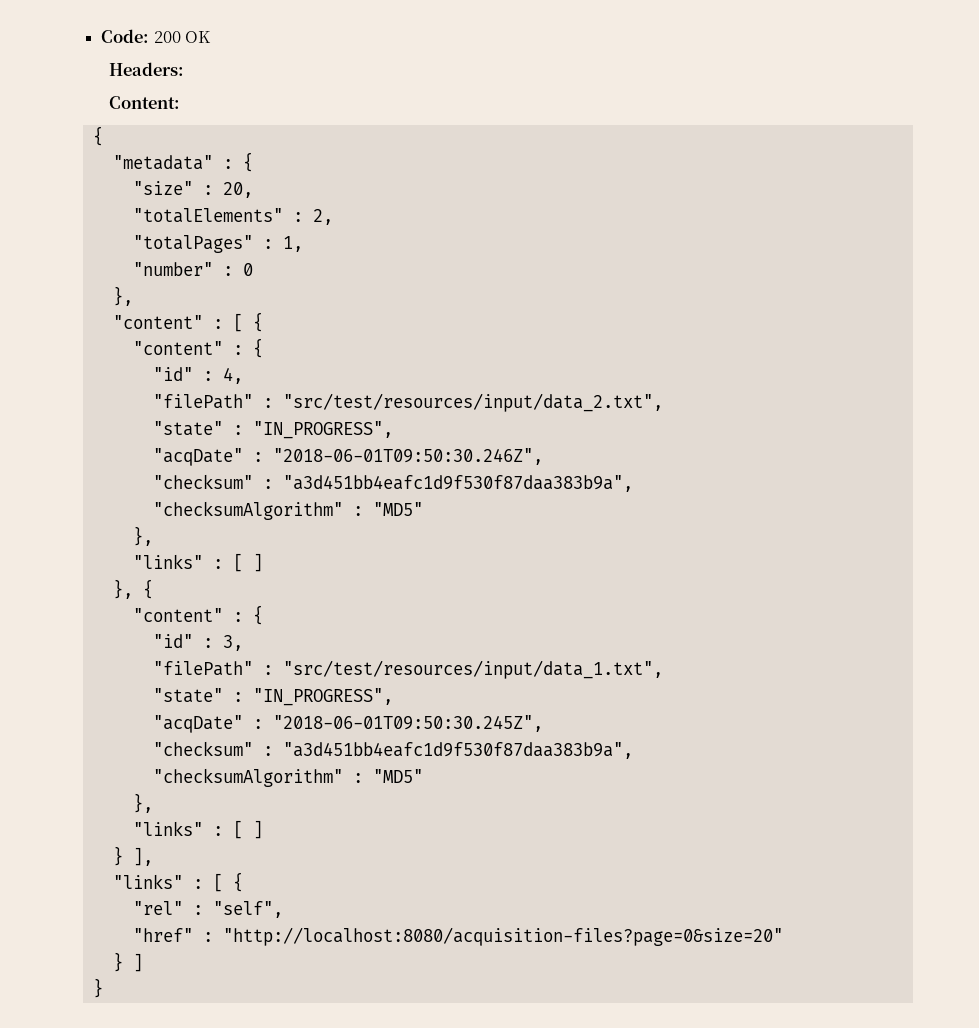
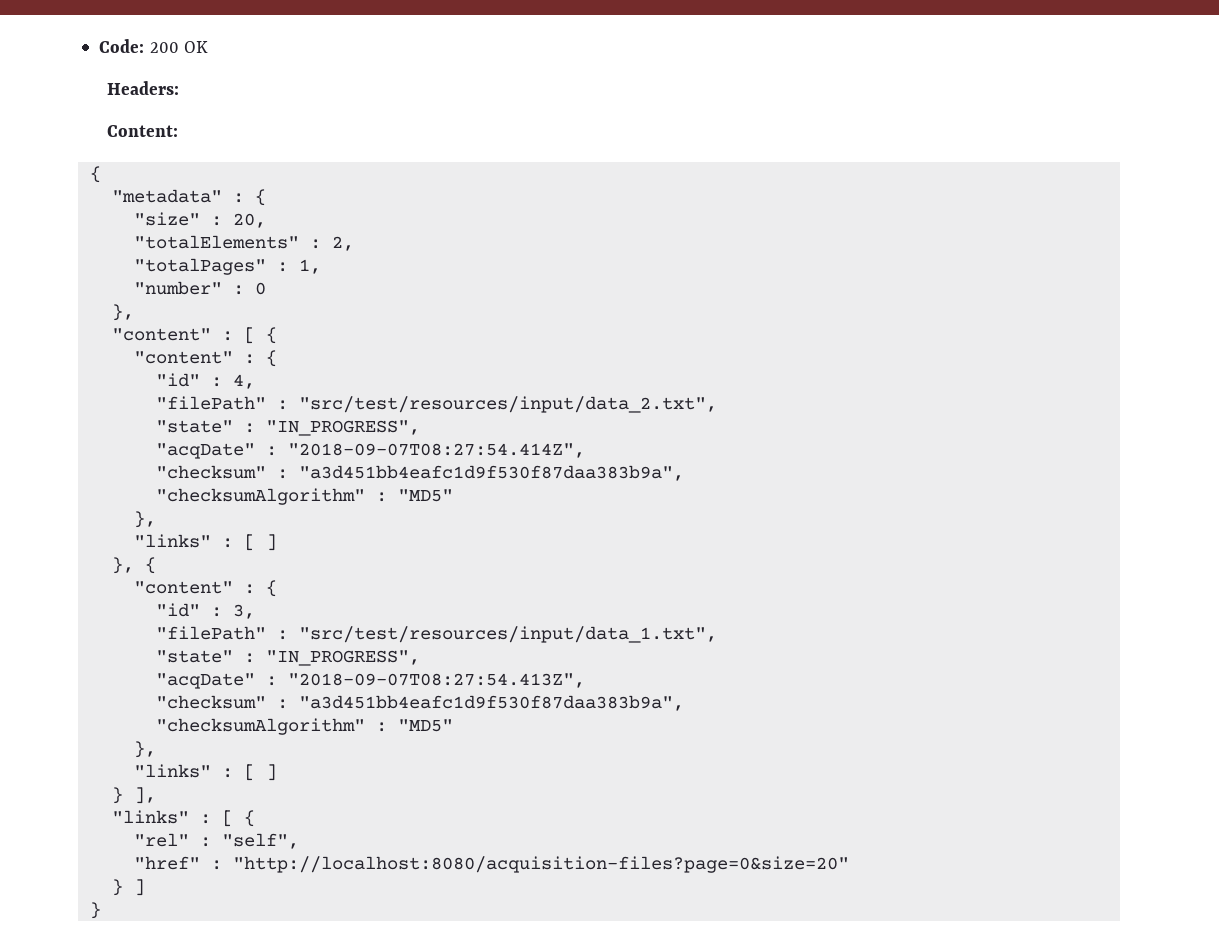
- "acqDate" : "2018-06-01T09:50:30.246Z",
+ "acqDate" : "2018-09-07T08:27:54.414Z",
- "acqDate" : "2018-06-01T09:50:30.245Z",
+ "acqDate" : "2018-09-07T08:27:54.413Z",

